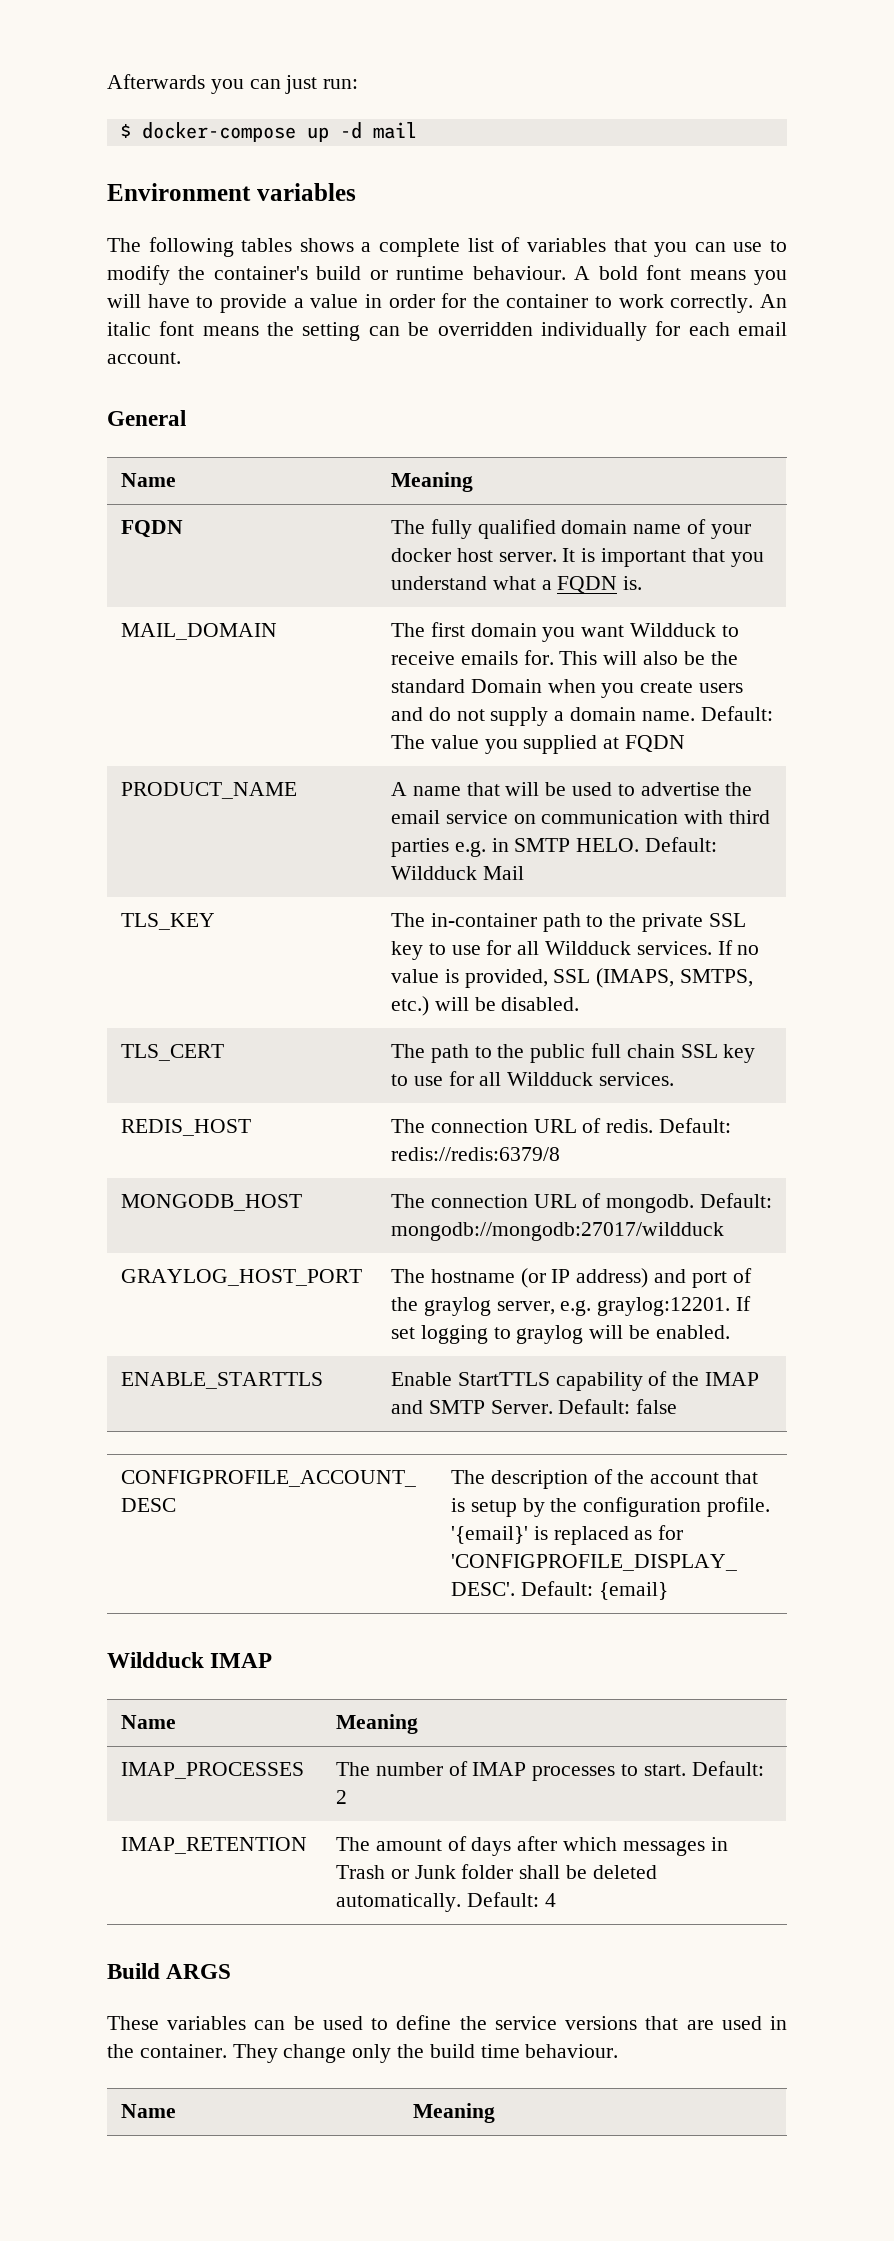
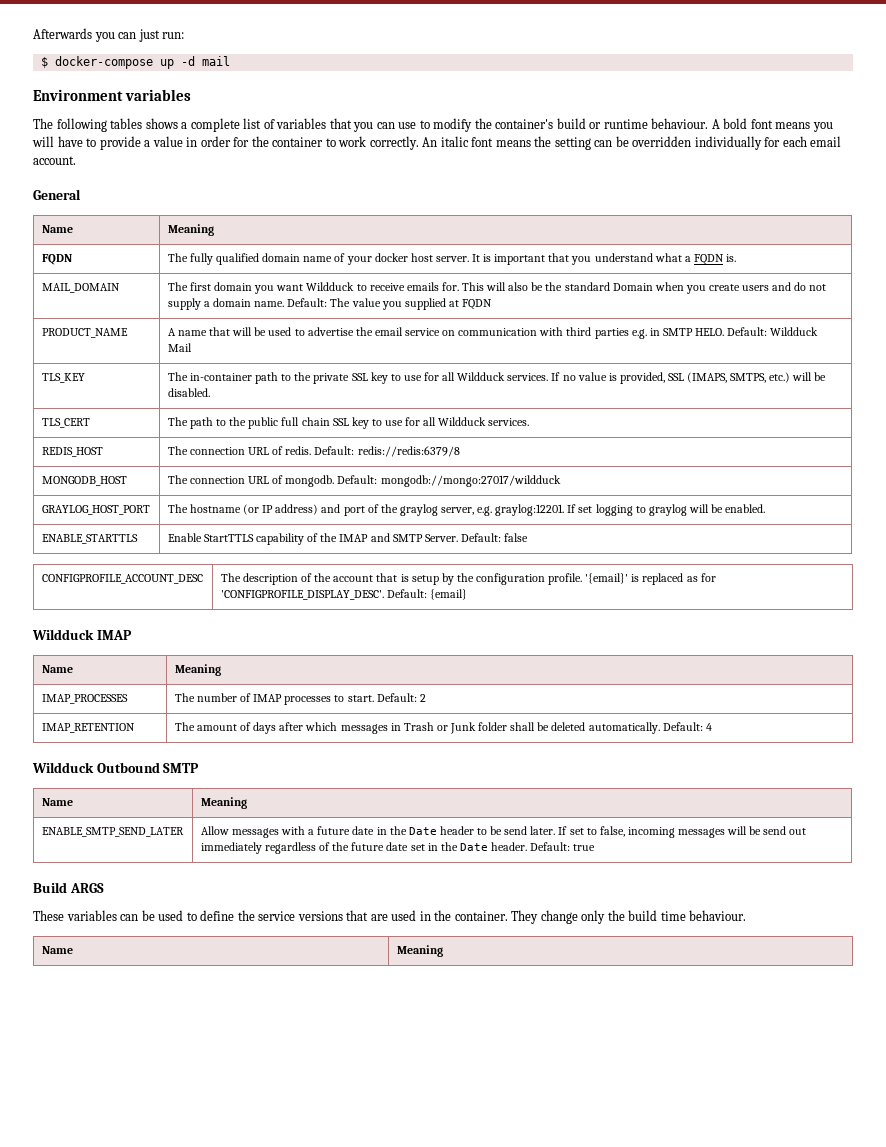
- MONGODB_HOST | The connection URL of mongodb. Default: mongodb://mongodb:27017/wildduck
+ MONGODB_HOST | The connection URL of mongodb. Default: mongodb://mongo:27017/wildduck
+ Wildduck Outbound SMTP
+ Name | Meaning
+ ENABLE_SMTP_SEND_LATER | Allow messages with a future date in the Date header to be send later. If set to false, incoming messages will be send out immediately regardless of the future date set in the Date header. Default: true

